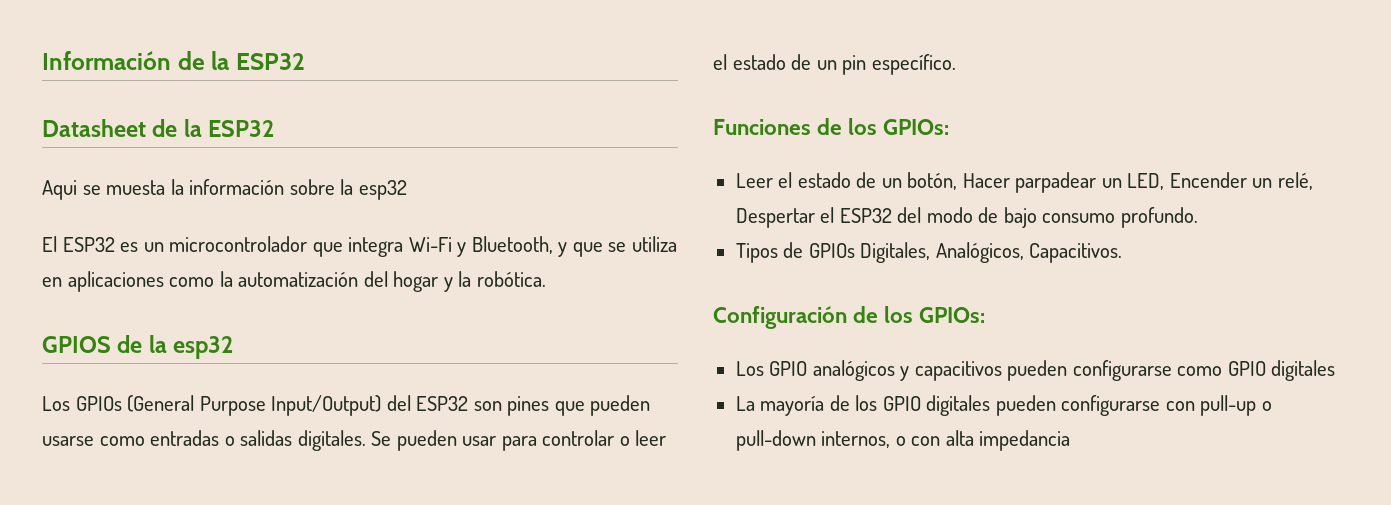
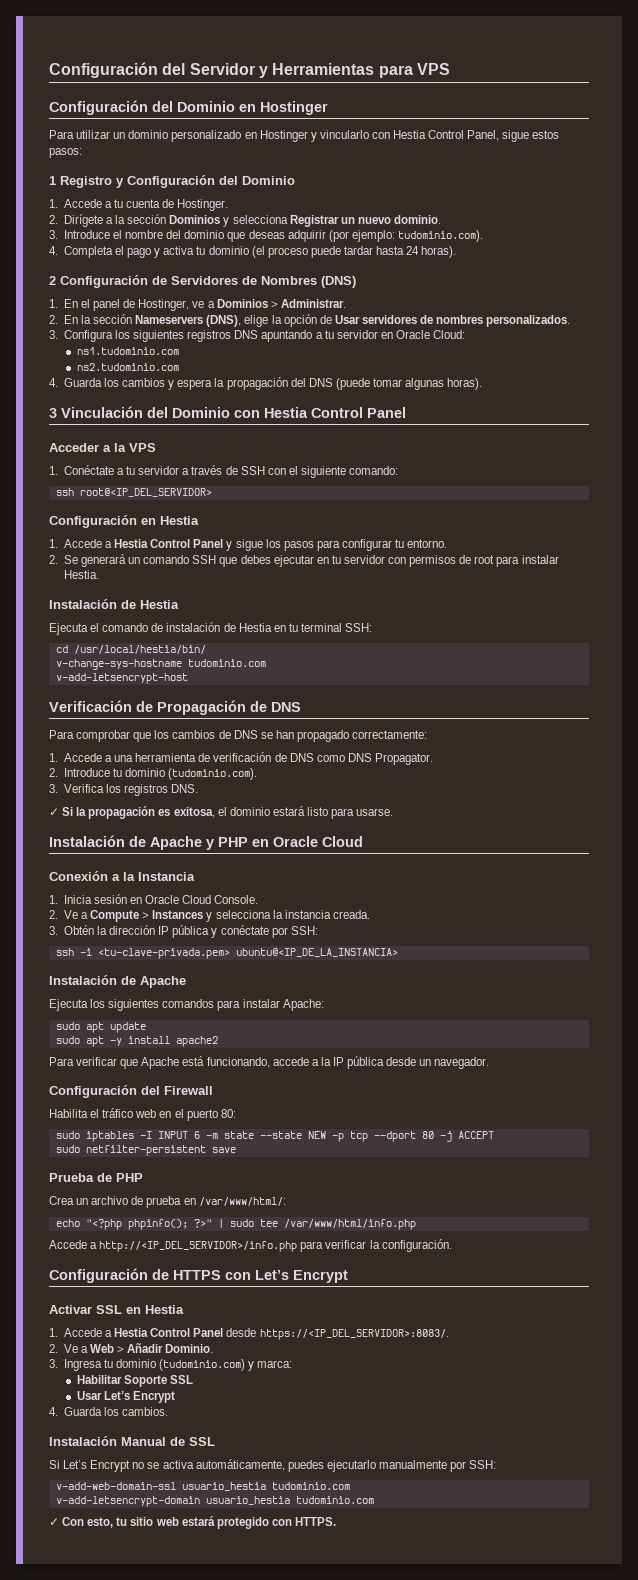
- Información de la ESP32
- Datasheet de la ESP32
- Aqui se muesta la información sobre la esp32
- El ESP32 es un microcontrolador que integra Wi-Fi y Bluetooth, y que se utiliza en aplicaciones como la automatización del hogar y la robótica.
- GPIOS de la esp32
- Los GPIOs (General Purpose Input/Output) del ESP32 son pines que pueden usarse como entradas o salidas digitales. Se pueden usar para controlar o leer el estado de un pin específico.
- Funciones de los GPIOs:
- Leer el estado de un botón, Hacer parpadear un LED, Encender un relé, Despertar el ESP32 del modo de bajo consumo profundo.
- Tipos de GPIOs Digitales, Analógicos, Capacitivos.
- Configuración de los GPIOs:
- Los GPIO analógicos y capacitivos pueden configurarse como GPIO digitales
- La mayoría de los GPIO digitales pueden configurarse con pull-up o pull-down internos, o con alta impedancia
+ Configuración del Servidor y Herramientas para VPS
+ Configuración del Dominio en Hostinger
+ Para utilizar un dominio personalizado en Hostinger y vincularlo con Hestia Control Panel, sigue estos pasos:
+ 1 Registro y Configuración del Dominio
+ 1. Accede a tu cuenta de Hostinger.
+ 2. Dirígete a la sección Dominios y selecciona Registrar un nuevo dominio.
+ 3. Introduce el nombre del dominio que deseas adquirir (por ejemplo: tudominio.com).
+ 4. Completa el pago y activa tu dominio (el proceso puede tardar hasta 24 horas).
+ 2 Configuración de Servidores de Nombres (DNS)
+ 1. En el panel de Hostinger, ve a Dominios > Administrar.
+ 2. En la sección Nameservers (DNS), elige la opción de Usar servidores de nombres personalizados.
+ 3. Configura los siguientes registros DNS apuntando a tu servidor en Oracle Cloud:
+ ns1.tudominio.com
+ ns2.tudominio.com
+ 4. Guarda los cambios y espera la propagación del DNS (puede tomar algunas horas).
+ 3 Vinculación del Dominio con Hestia Control Panel
+ Acceder a la VPS
+ 1. Conéctate a tu servidor a través de SSH con el siguiente comando:
+ ssh root@<IP_DEL_SERVIDOR>
+ Configuración en Hestia
+ 1. Accede a Hestia Control Panel y sigue los pasos para configurar tu entorno.
+ 2. Se generará un comando SSH que debes ejecutar en tu servidor con permisos de root para instalar Hestia.
+ Instalación de Hestia
+ Ejecuta el comando de instalación de Hestia en tu terminal SSH:
+ cd /usr/local/hestia/bin/
+ v-change-sys-hostname tudominio.com
+ v-add-letsencrypt-host
+ Verificación de Propagación de DNS
+ Para comprobar que los cambios de DNS se han propagado correctamente:
+ 1. Accede a una herramienta de verificación de DNS como DNS Propagator.
+ 2. Introduce tu dominio (tudominio.com).
+ 3. Verifica los registros DNS.
+ ✓ Si la propagación es exitosa, el dominio estará listo para usarse.
+ Instalación de Apache y PHP en Oracle Cloud
+ Conexión a la Instancia
+ 1. Inicia sesión en Oracle Cloud Console.
+ 2. Ve a Compute > Instances y selecciona la instancia creada.
+ 3. Obtén la dirección IP pública y conéctate por SSH:
+ ssh -i <tu-clave-privada.pem> ubuntu@<IP_DE_LA_INSTANCIA>
+ Instalación de Apache
+ Ejecuta los siguientes comandos para instalar Apache:
+ sudo apt update
+ sudo apt -y install apache2
+ Para verificar que Apache está funcionando, accede a la IP pública desde un navegador.
+ Configuración del Firewall
+ Habilita el tráfico web en el puerto 80:
+ sudo iptables -I INPUT 6 -m state --state NEW -p tcp --dport 80 -j ACCEPT
+ sudo netfilter-persistent save
+ Prueba de PHP
+ Crea un archivo de prueba en /var/www/html/:
+ echo "<?php phpinfo(); ?>" | sudo tee /var/www/html/info.php
+ Accede a http://<IP_DEL_SERVIDOR>/info.php para verificar la configuración.
+ Configuración de HTTPS con Let’s Encrypt
+ Activar SSL en Hestia
+ 1. Accede a Hestia Control Panel desde https://<IP_DEL_SERVIDOR>:8083/.
+ 2. Ve a Web > Añadir Dominio.
+ 3. Ingresa tu dominio (tudominio.com) y marca:
+ Habilitar Soporte SSL
+ Usar Let’s Encrypt
+ 4. Guarda los cambios.
+ Instalación Manual de SSL
+ Si Let’s Encrypt no se activa automáticamente, puedes ejecutarlo manualmente por SSH:
+ v-add-web-domain-ssl usuario_hestia tudominio.com
+ v-add-letsencrypt-domain usuario_hestia tudominio.com
+ ✓ Con esto, tu sitio web estará protegido con HTTPS.

